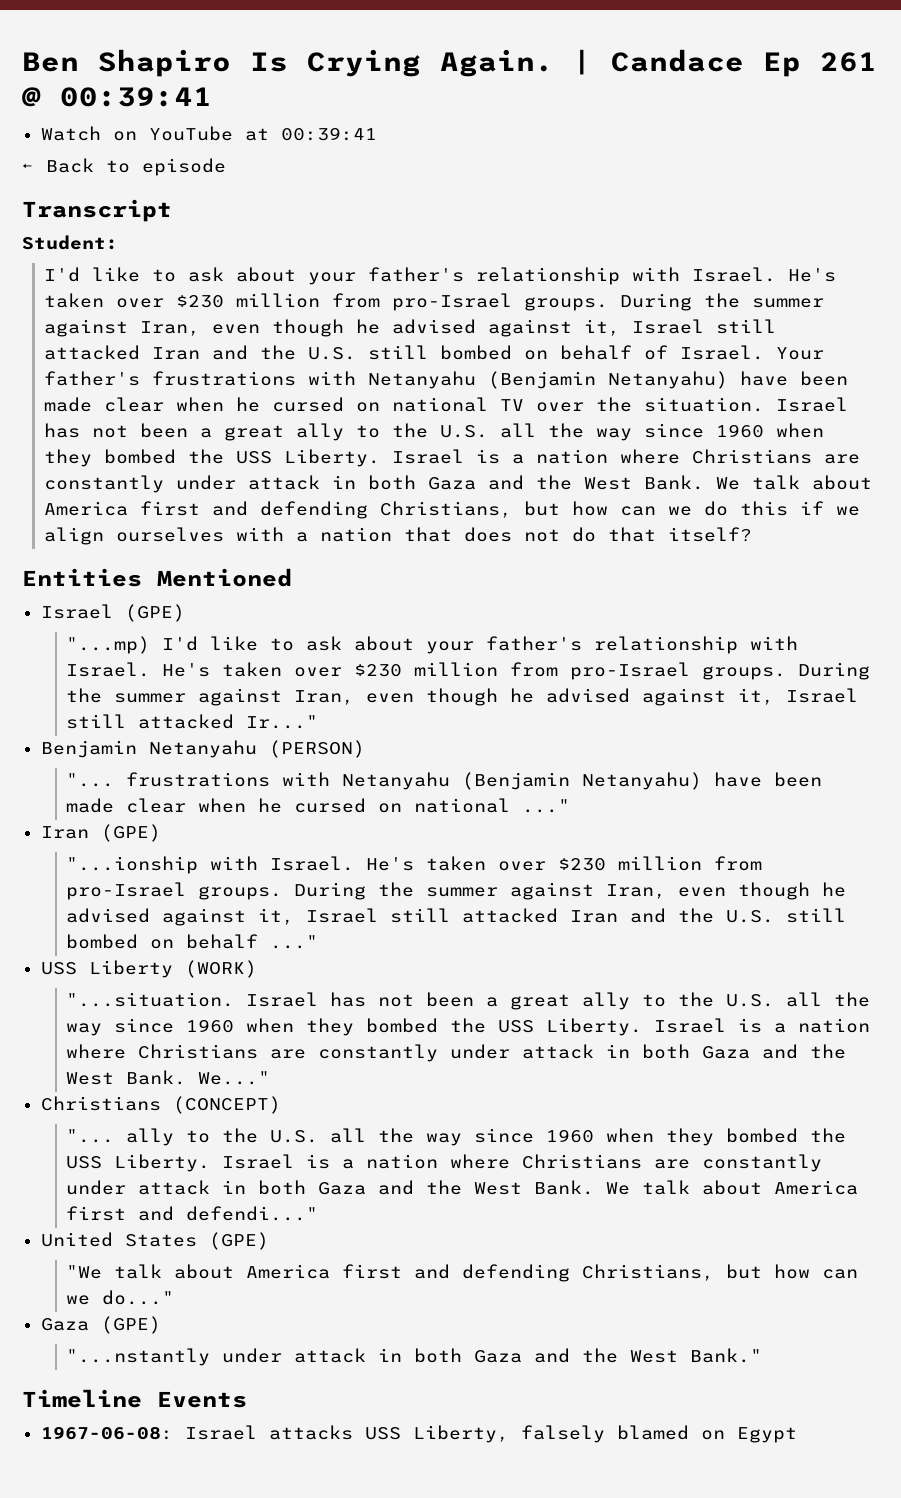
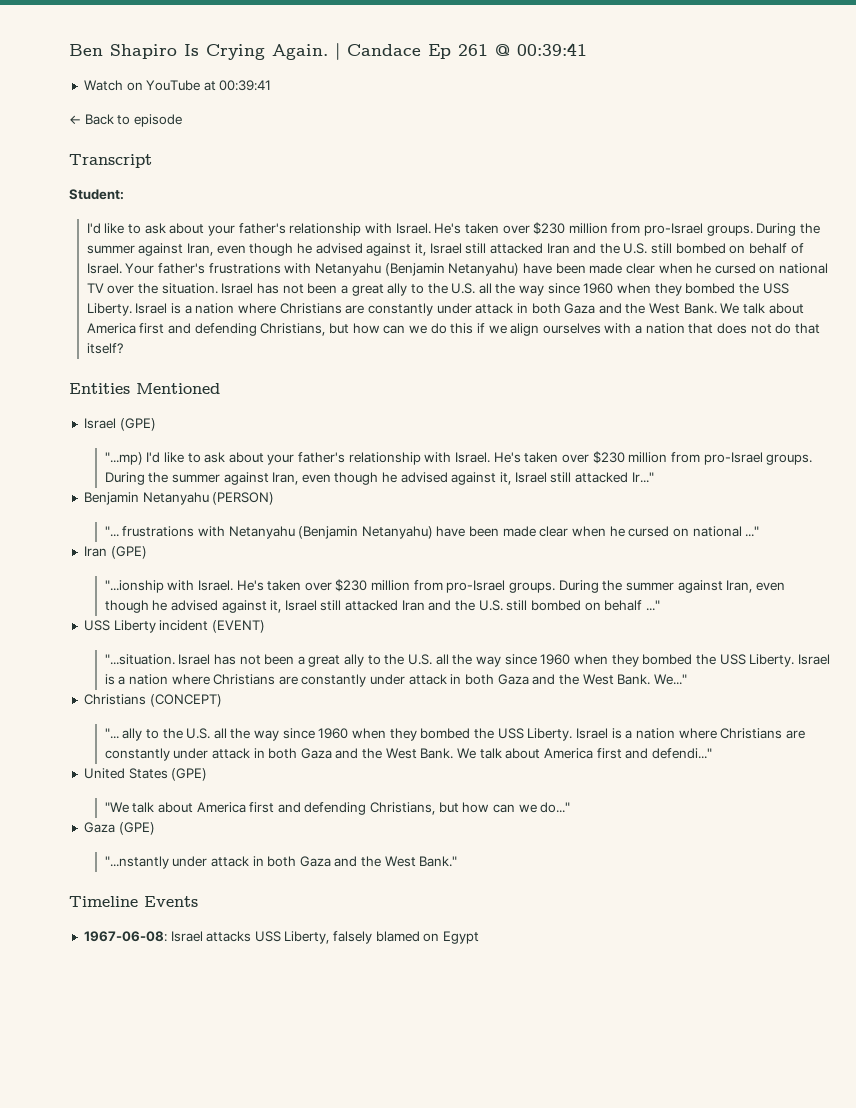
- USS Liberty (WORK)
+ USS Liberty incident (EVENT)

